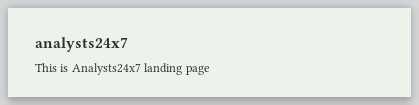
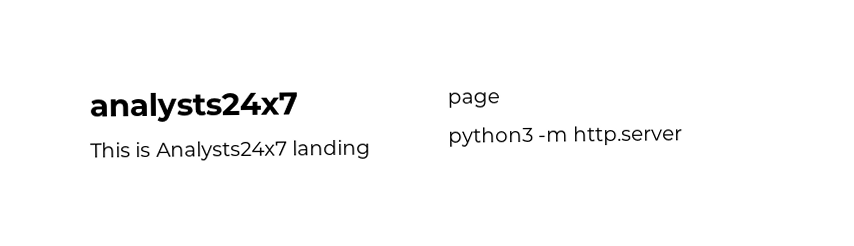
+ python3 -m http.server

